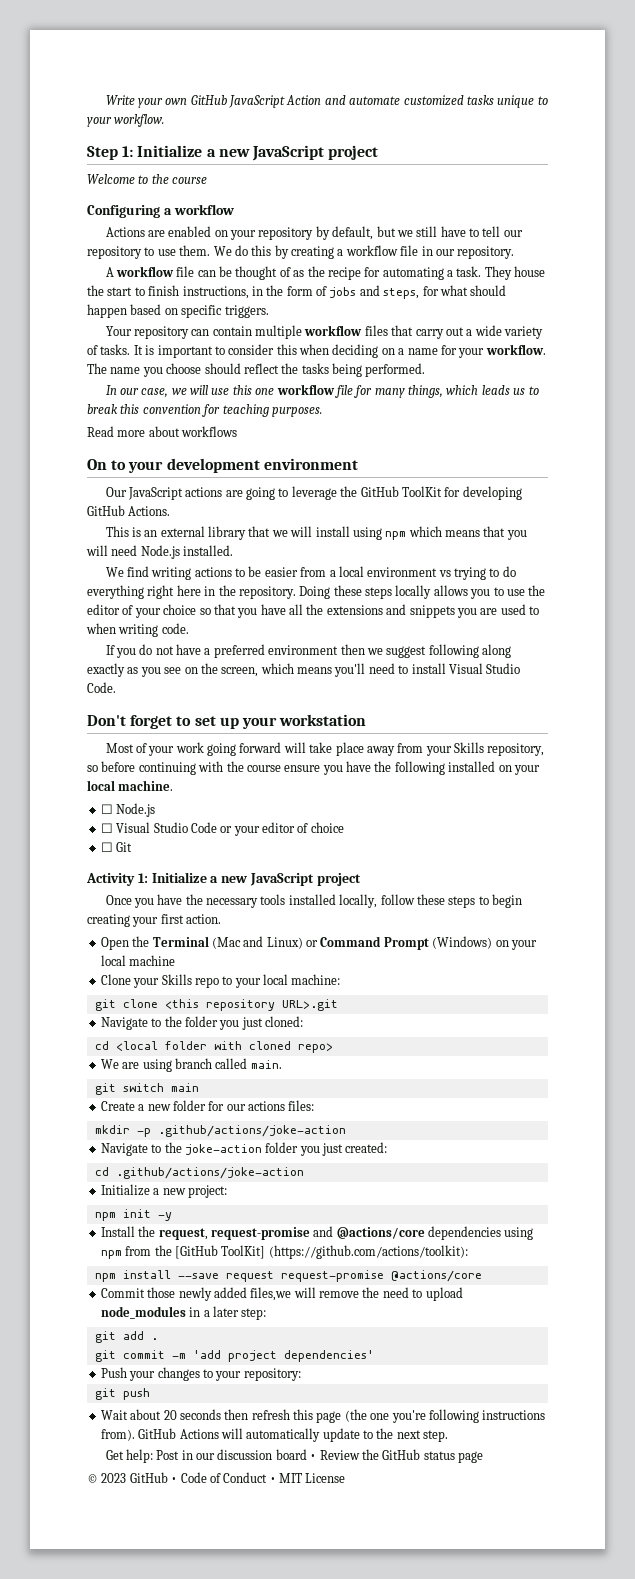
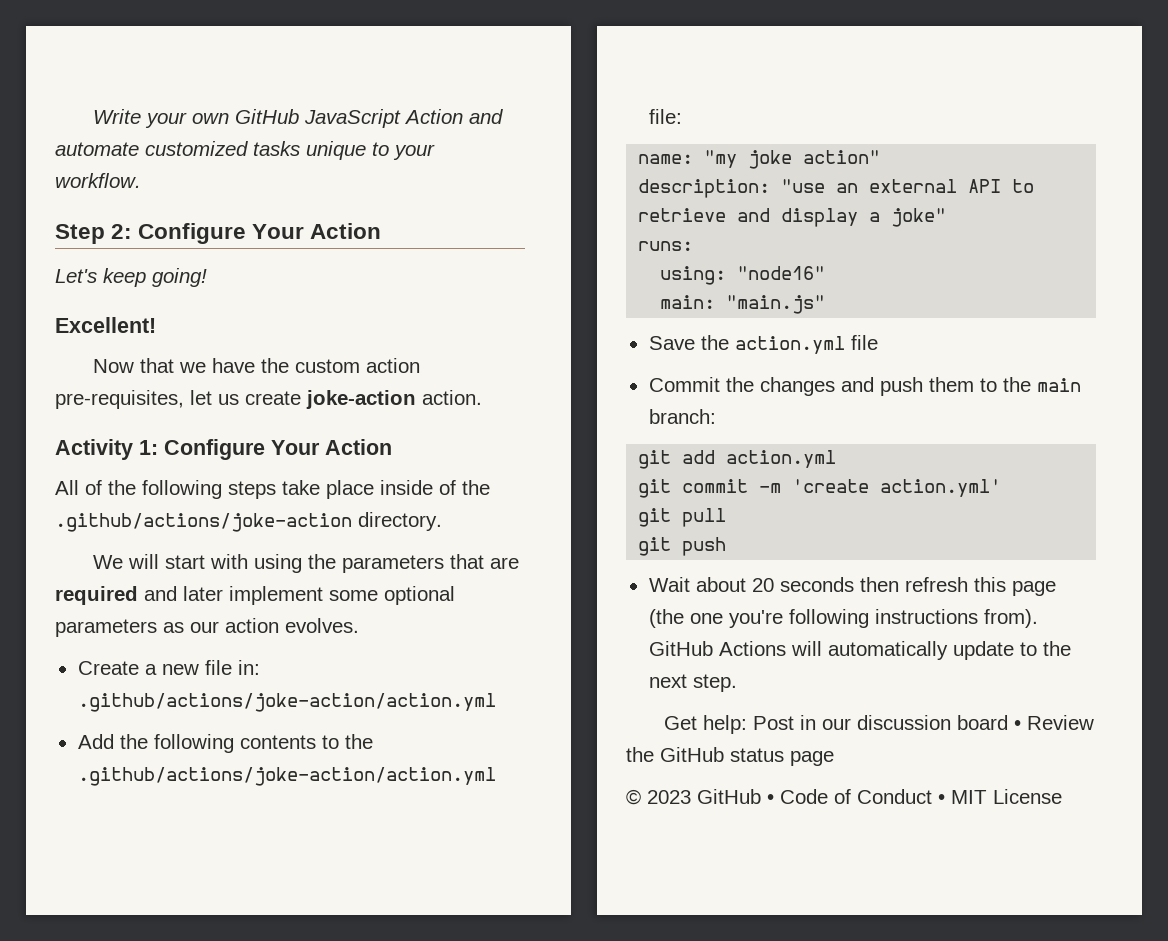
- Step 1: Initialize a new JavaScript project
- Welcome to the course
- Configuring a workflow
- Actions are enabled on your repository by default, but we still have to tell our repository to use them. We do this by creating a workflow file in our repository.
- A workflow file can be thought of as the recipe for automating a task. They house the start to finish instructions, in the form of jobs and steps, for what should happen based on specific triggers.
- Your repository can contain multiple workflow files that carry out a wide variety of tasks. It is important to consider this when deciding on a name for your workflow. The name you choose should reflect the tasks being performed.
- In our case, we will use this one workflow file for many things, which leads us to break this convention for teaching purposes.
- Read more about workflows
- On to your development environment
- Our JavaScript actions are going to leverage the GitHub ToolKit for developing GitHub Actions.
- This is an external library that we will install using npm which means that you will need Node.js installed.
- We find writing actions to be easier from a local environment vs trying to do everything right here in the repository. Doing these steps locally allows you to use the editor of your choice so that you have all the extensions and snippets you are used to when writing code.
- If you do not have a preferred environment then we suggest following along exactly as you see on the screen, which means you'll need to install Visual Studio Code.
- Don't forget to set up your workstation
- Most of your work going forward will take place away from your Skills repository, so before continuing with the course ensure you have the following installed on your local machine.
- ☐ Node.js
- ☐ Visual Studio Code or your editor of choice
- ☐ Git
- Activity 1: Initialize a new JavaScript project
- Once you have the necessary tools installed locally, follow these steps to begin creating your first action.
- Open the Terminal (Mac and Linux) or Command Prompt (Windows) on your local machine
- Clone your Skills repo to your local machine:
- git clone <this repository URL>.git
- Navigate to the folder you just cloned:
- cd <local folder with cloned repo>
- We are using branch called main.
- git switch main
- Create a new folder for our actions files:
- mkdir -p .github/actions/joke-action
- Navigate to the joke-action folder you just created:
- cd .github/actions/joke-action
- Initialize a new project:
- npm init -y
- Install the request, request-promise and @actions/core dependencies using npm from the [GitHub ToolKit] (https://github.com/actions/toolkit):
- npm install --save request request-promise @actions/core
- Commit those newly added files,we will remove the need to upload node_modules in a later step:
+ Step 2: Configure Your Action
+ Let's keep going!
+ Excellent!
+ Now that we have the custom action pre-requisites, let us create joke-action action.
+ Activity 1: Configure Your Action
+ All of the following steps take place inside of the .github/actions/joke-action directory.
+ We will start with using the parameters that are required and later implement some optional parameters as our action evolves.
+ Create a new file in: .github/actions/joke-action/action.yml
+ Add the following contents to the .github/actions/joke-action/action.yml file:
+ name: "my joke action"
+ description: "use an external API to retrieve and display a joke"
+ runs:
+ using: "node16"
+ main: "main.js"
+ Save the action.yml file
+ Commit the changes and push them to the main branch:
- git add .
+ git add action.yml
- git commit -m 'add project dependencies'
- Push your changes to your repository:
+ git commit -m 'create action.yml'
+ git pull

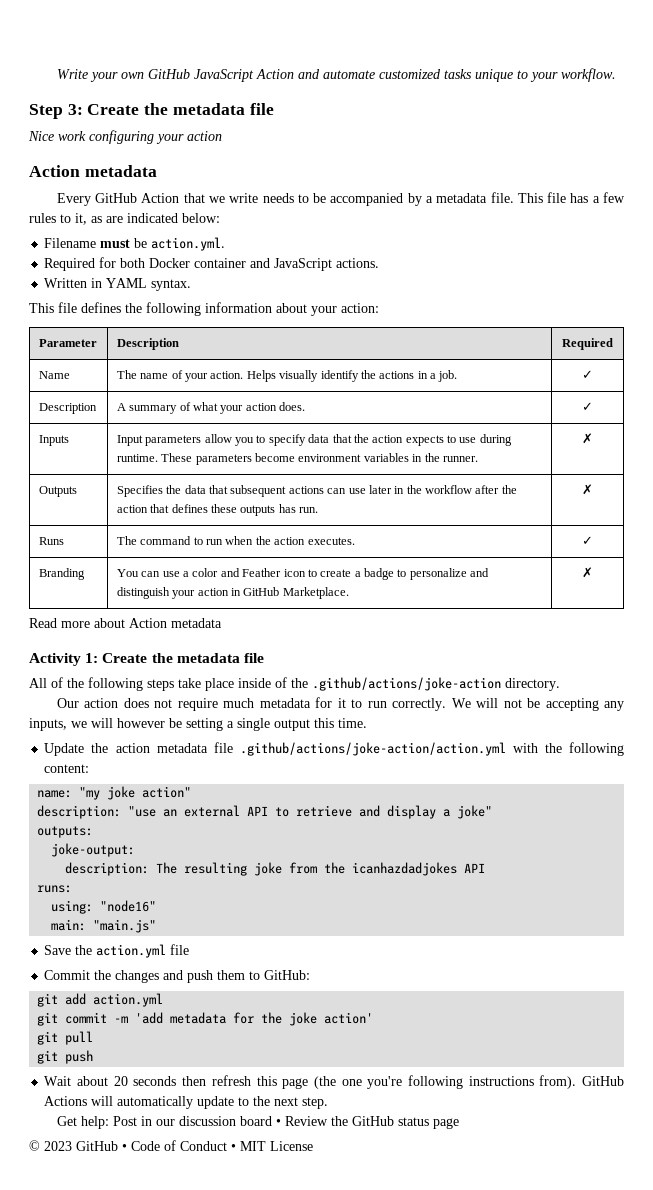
- Step 2: Configure Your Action
- Let's keep going!
- Excellent!
- Now that we have the custom action pre-requisites, let us create joke-action action.
- Activity 1: Configure Your Action
+ Step 3: Create the metadata file
+ Nice work configuring your action
+ Action metadata
+ Every GitHub Action that we write needs to be accompanied by a metadata file. This file has a few rules to it, as are indicated below:
+ Filename must be action.yml.
+ Required for both Docker container and JavaScript actions.
+ Written in YAML syntax.
+ This file defines the following information about your action:
+ Parameter | Description | Required
+ Name | The name of your action. Helps visually identify the actions in a job. | ✓
+ Description | A summary of what your action does. | ✓
+ Inputs | Input parameters allow you to specify data that the action expects to use during runtime. These parameters become environment variables in the runner. | ✗
+ Outputs | Specifies the data that subsequent actions can use later in the workflow after the action that defines these outputs has run. | ✗
+ Runs | The command to run when the action executes. | ✓
+ Branding | You can use a color and Feather icon to create a badge to personalize and distinguish your action in GitHub Marketplace. | ✗
+ Read more about Action metadata
+ Activity 1: Create the metadata file
- We will start with using the parameters that are required and later implement some optional parameters as our action evolves.
- Create a new file in: .github/actions/joke-action/action.yml
- Add the following contents to the .github/actions/joke-action/action.yml file:
+ Our action does not require much metadata for it to run correctly. We will not be accepting any inputs, we will however be setting a single output this time.
+ Update the action metadata file .github/actions/joke-action/action.yml with the following content:
+ outputs:
+ joke-output:
+ description: The resulting joke from the icanhazdadjokes API
- Commit the changes and push them to the main branch:
+ Commit the changes and push them to GitHub:
- git commit -m 'create action.yml'
+ git commit -m 'add metadata for the joke action'

